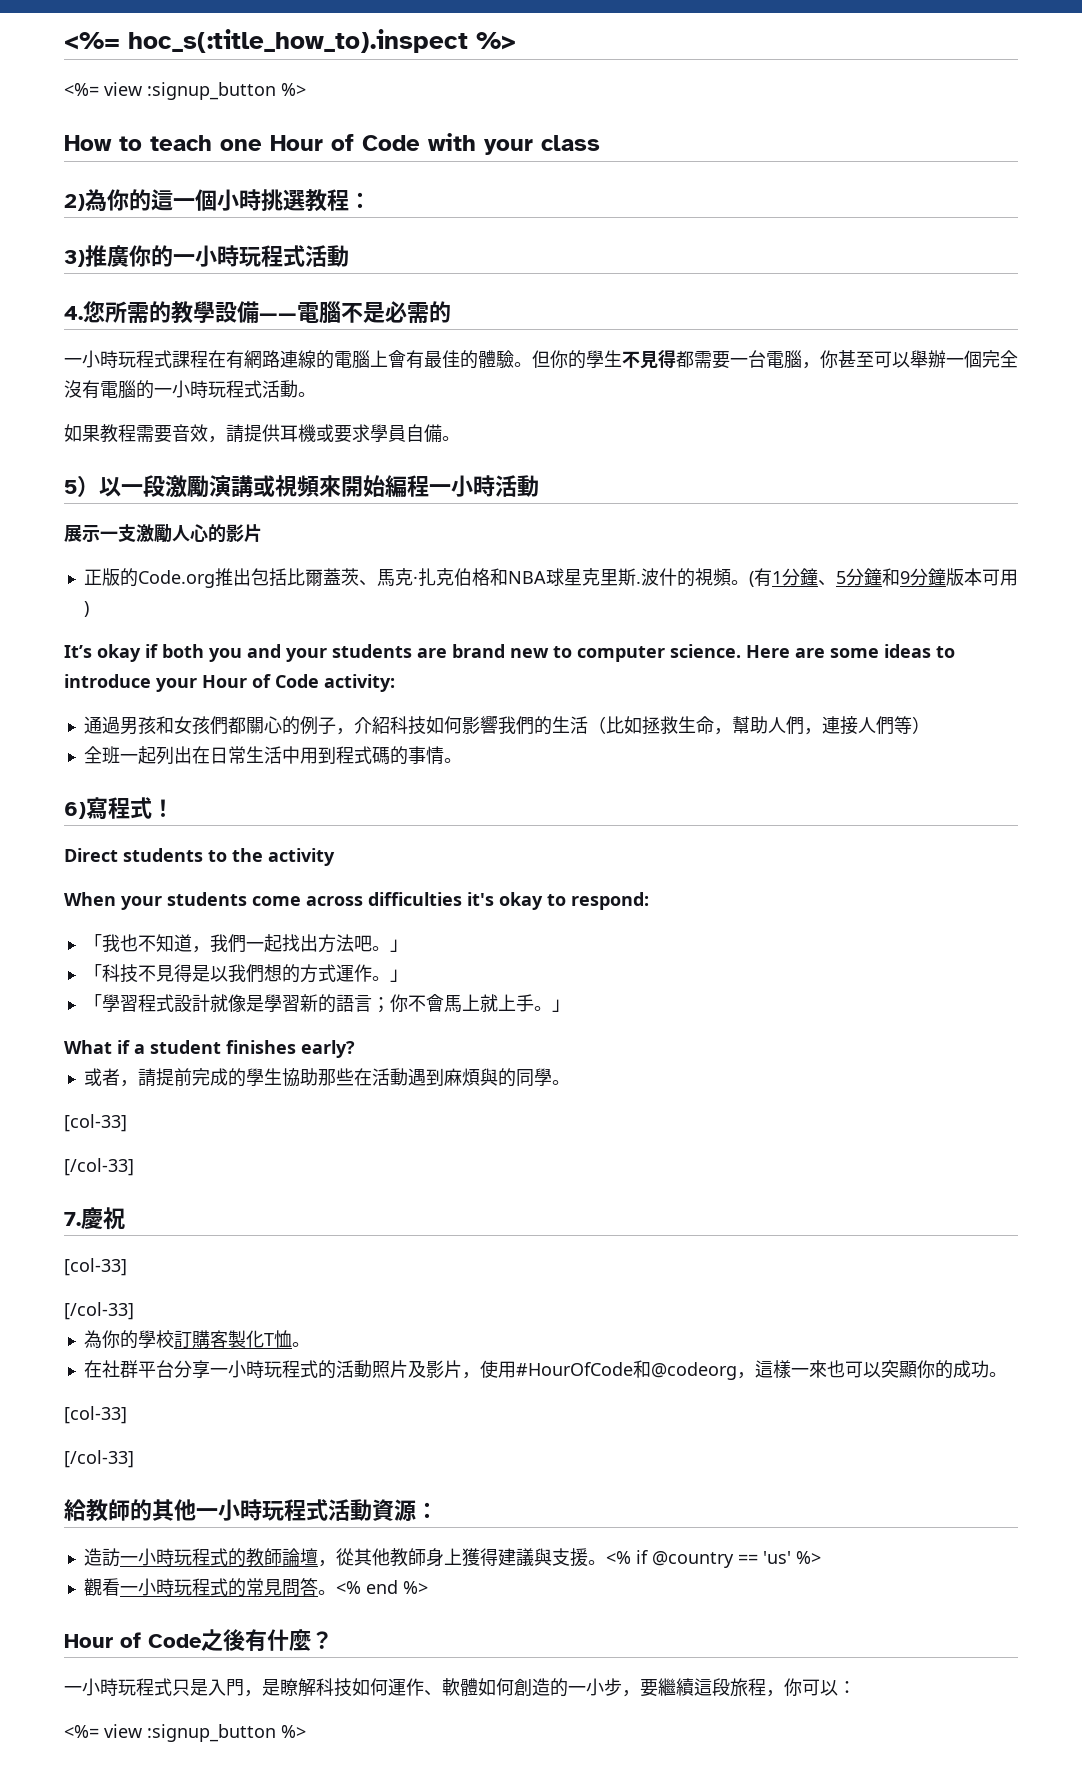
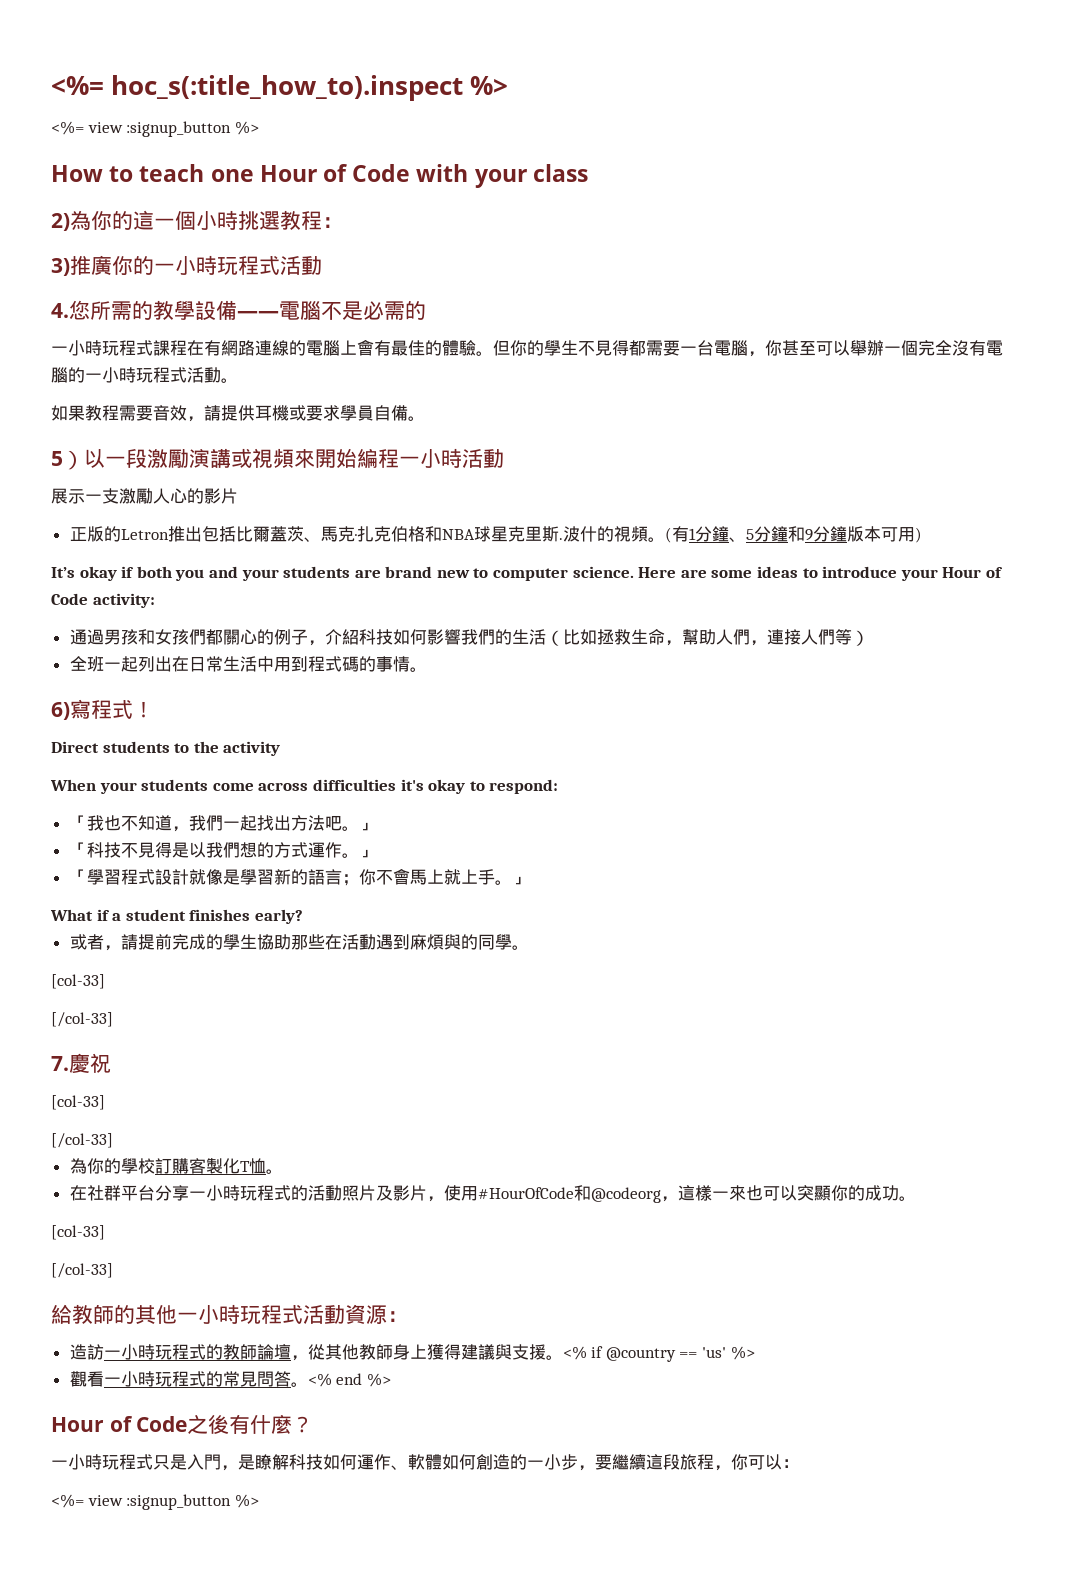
- 正版的Code.org推出包括比爾蓋茨、馬克·扎克伯格和NBA球星克里斯.
+ 正版的Letron推出包括比爾蓋茨、馬克·扎克伯格和NBA球星克里斯.

